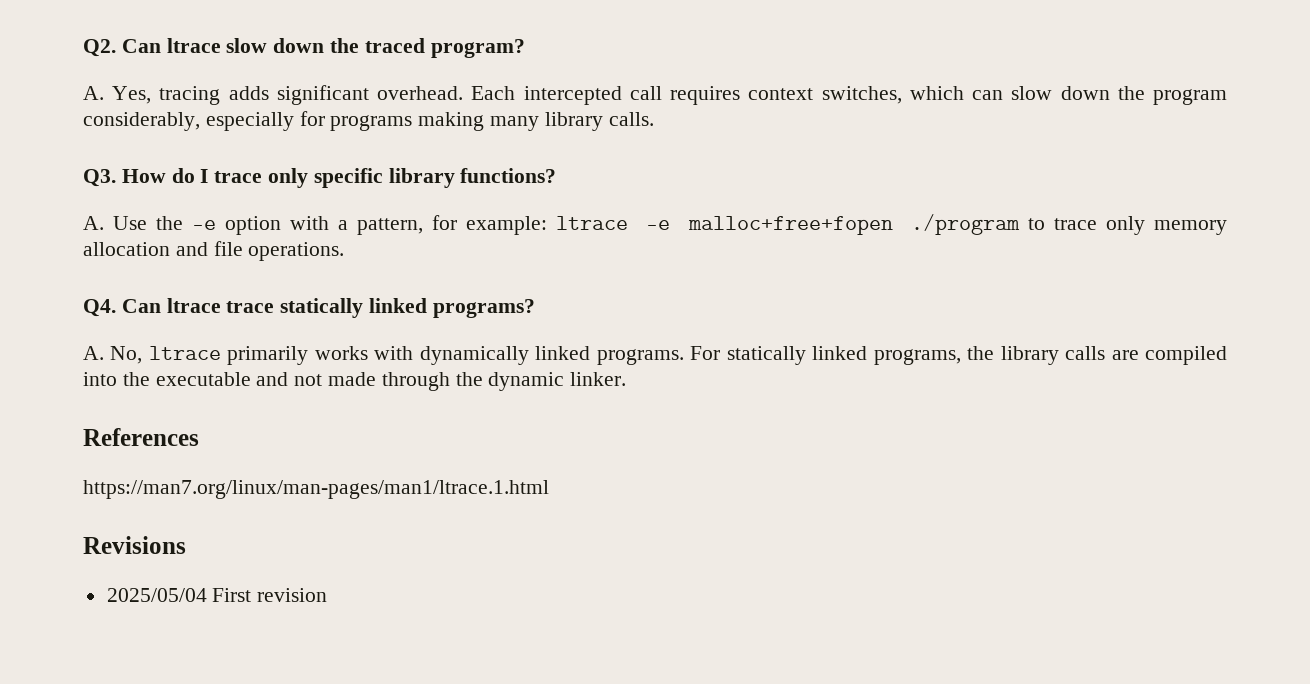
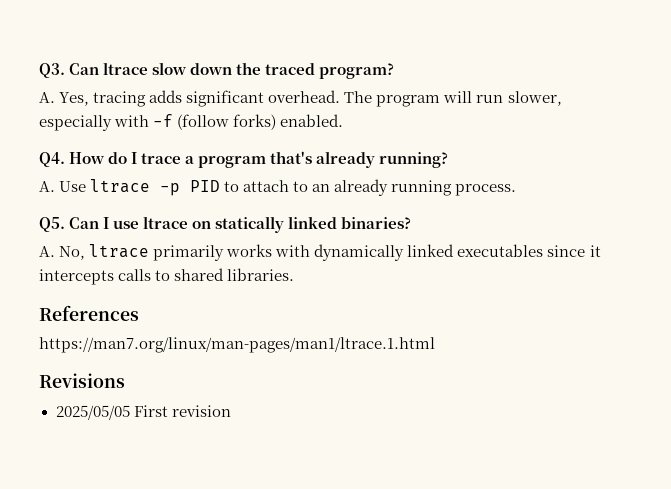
- Q2. Can ltrace slow down the traced program?
+ Q3. Can ltrace slow down the traced program?
- Each intercepted call requires context switches, which can slow down the program considerably, especially for programs making many library calls.
- Q3. How do I trace only specific library functions?
- A. Use the -e option with a pattern, for example: ltrace -e malloc+free+fopen ./program to trace only memory allocation and file operations.
- Q4. Can ltrace trace statically linked programs?
+ The program will run slower, especially with -f (follow forks) enabled.
+ Q4. How do I trace a program that's already running?
+ A. Use ltrace -p PID to attach to an already running process.
+ Q5. Can I use ltrace on statically linked binaries?
- A. No, ltrace primarily works with dynamically linked programs. For statically linked programs, the library calls are compiled into the executable and not made through the dynamic linker.
+ A. No, ltrace primarily works with dynamically linked executables since it intercepts calls to shared libraries.
- 2025/05/04 First revision
+ 2025/05/05 First revision

